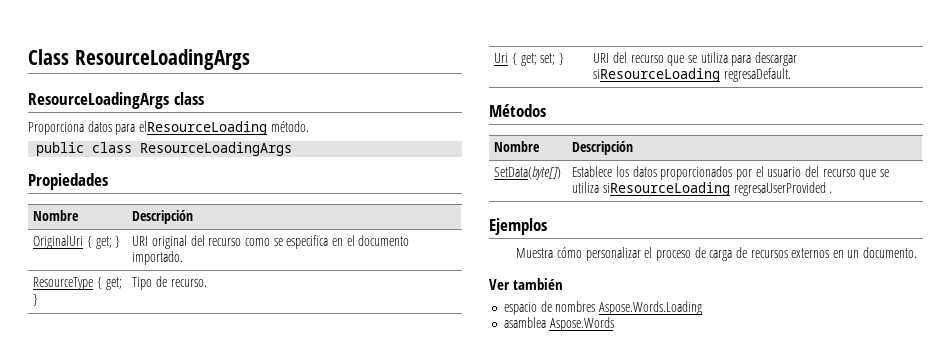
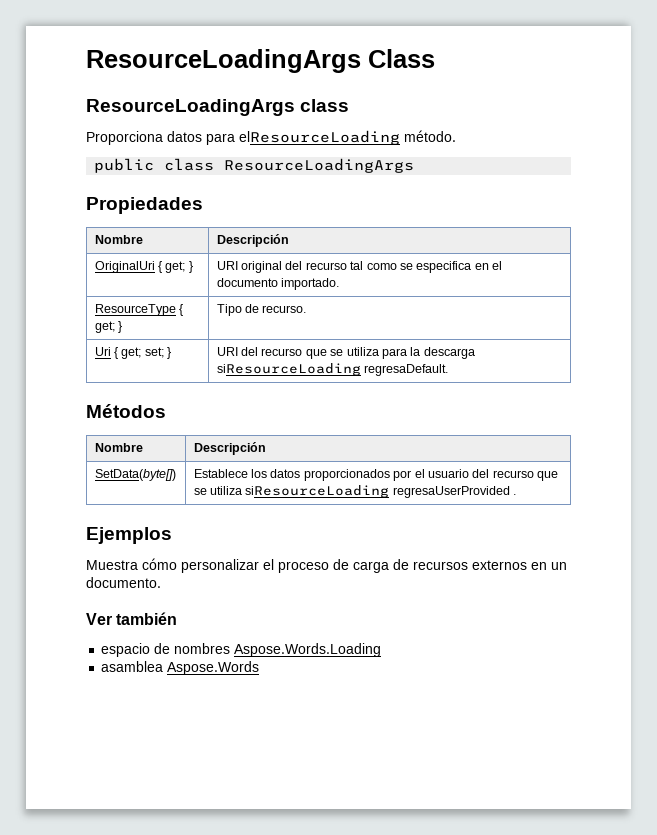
- Class ResourceLoadingArgs
+ ResourceLoadingArgs Class
- OriginalUri { get; } | URI original del recurso como se especifica en el documento importado.
+ OriginalUri { get; } | URI original del recurso tal como se especifica en el documento importado.
- Uri { get; set; } | URI del recurso que se utiliza para descargar siResourceLoading regresaDefault.
+ Uri { get; set; } | URI del recurso que se utiliza para la descarga siResourceLoading regresaDefault.

